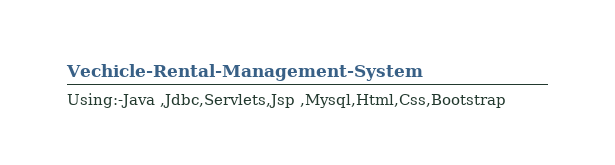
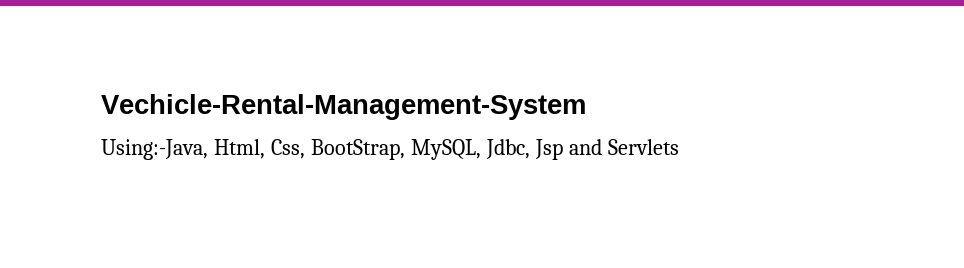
- Using:-Java ,Jdbc,Servlets,Jsp ,Mysql,Html,Css,Bootstrap
+ Using:-Java, Html, Css, BootStrap, MySQL, Jdbc, Jsp and Servlets

